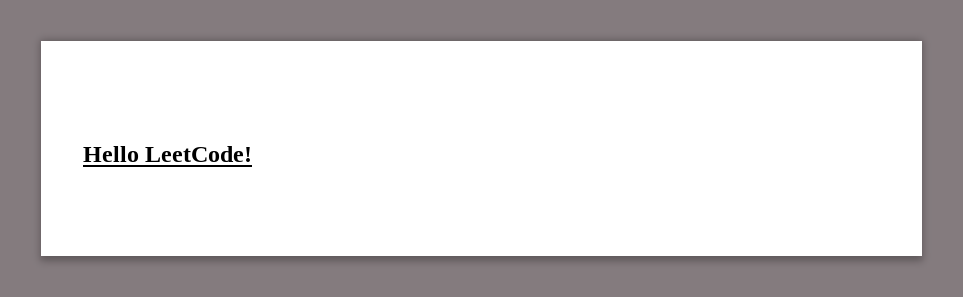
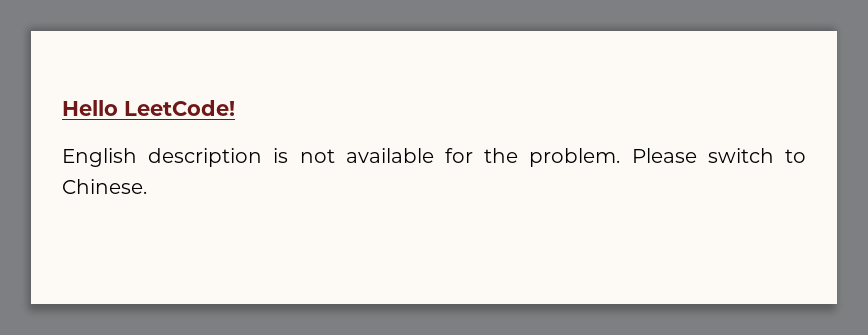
+ English description is not available for the problem. Please switch to Chinese.

